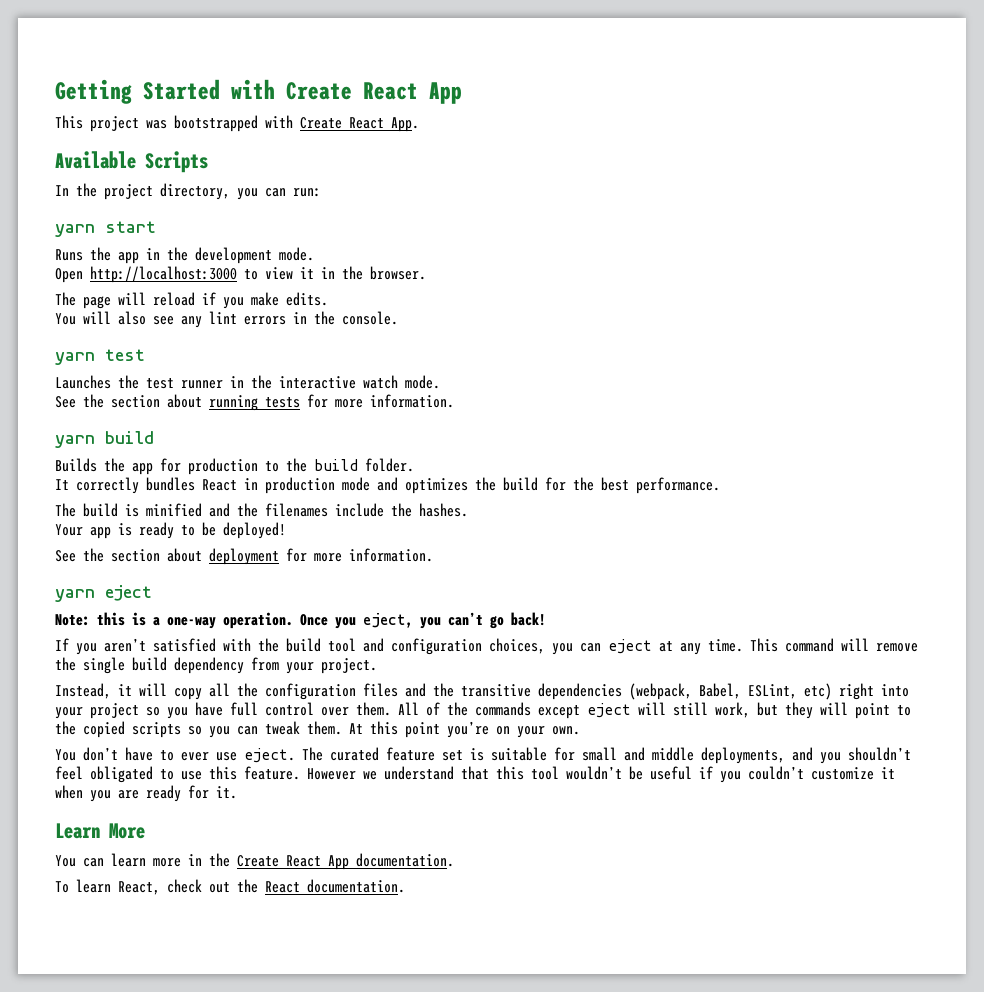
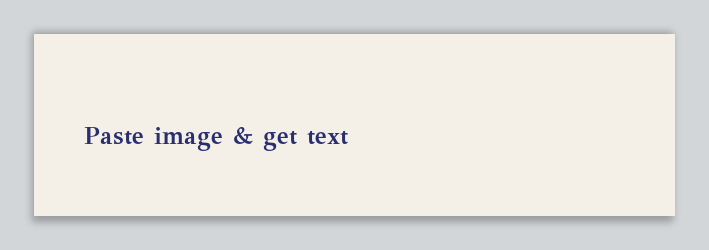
- Getting Started with Create React App
- This project was bootstrapped with Create React App.
- Available Scripts
- In the project directory, you can run:
- yarn start
- Runs the app in the development mode.
- Open http://localhost:3000 to view it in the browser.
- The page will reload if you make edits.
- You will also see any lint errors in the console.
- yarn test
- Launches the test runner in the interactive watch mode.
- See the section about running tests for more information.
- yarn build
- Builds the app for production to the build folder.
- It correctly bundles React in production mode and optimizes the build for the best performance.
- The build is minified and the filenames include the hashes.
- Your app is ready to be deployed!
- See the section about deployment for more information.
- yarn eject
- Note: this is a one-way operation. Once you eject, you can’t go back!
- If you aren’t satisfied with the build tool and configuration choices, you can eject at any time. This command will remove the single build dependency from your project.
- Instead, it will copy all the configuration files and the transitive dependencies (webpack, Babel, ESLint, etc) right into your project so you have full control over them. All of the commands except eject will still work, but they will point to the copied scripts so you can tweak them. At this point you’re on your own.
- You don’t have to ever use eject. The curated feature set is suitable for small and middle deployments, and you shouldn’t feel obligated to use this feature. However we understand that this tool wouldn’t be useful if you couldn’t customize it when you are ready for it.
- Learn More
- You can learn more in the Create React App documentation.
- To learn React, check out the React documentation.
+ Paste image & get text

